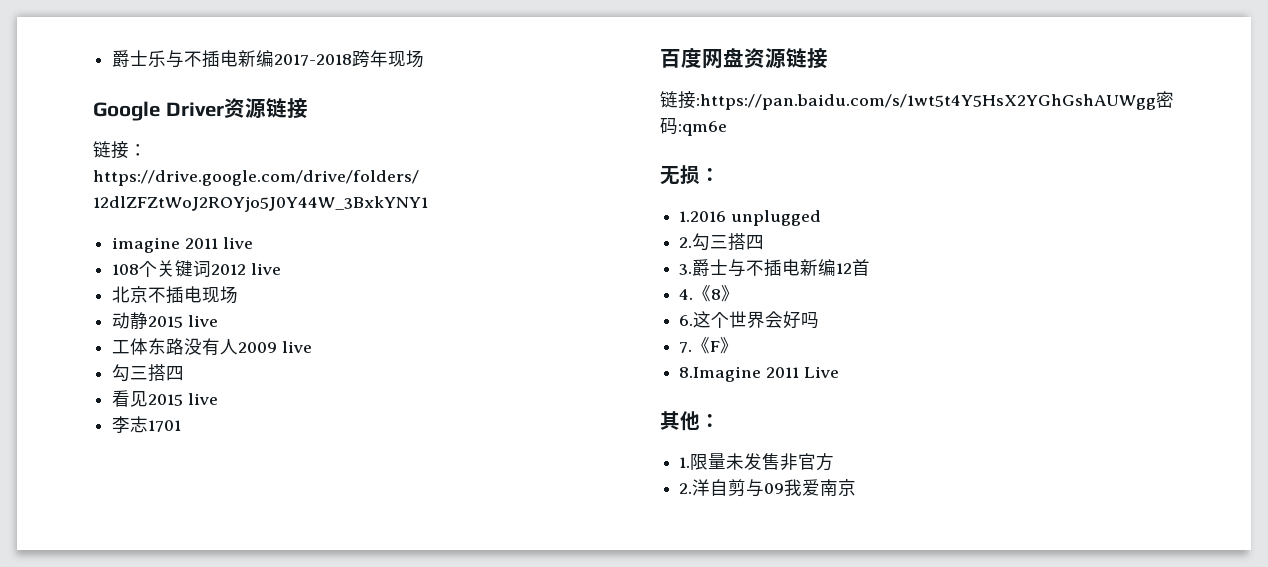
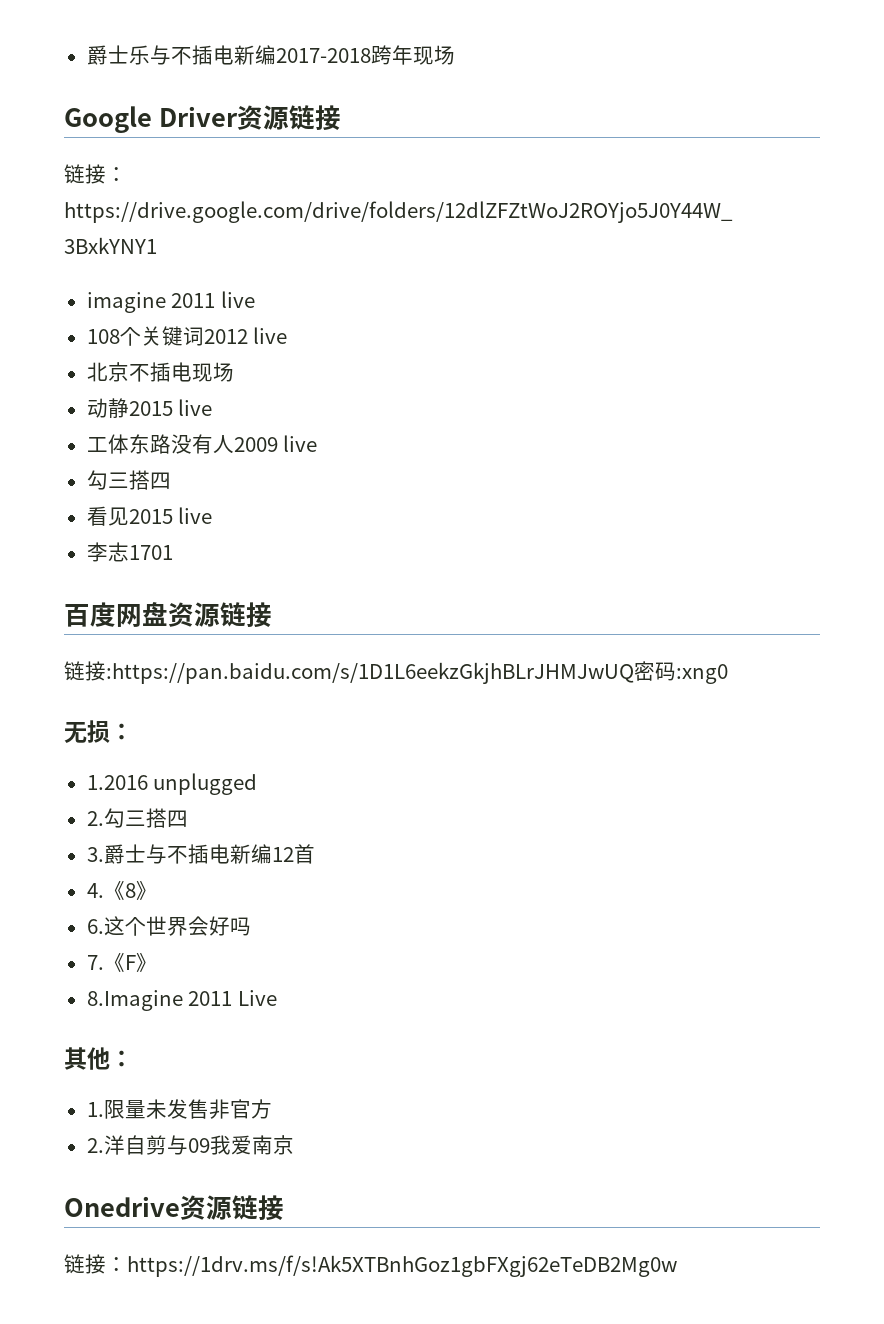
- 链接:https://pan.baidu.com/s/1wt5t4Y5HsX2YGhGshAUWgg密码:qm6e
+ 链接:https://pan.baidu.com/s/1D1L6eekzGkjhBLrJHMJwUQ密码:xng0
+ Onedrive资源链接
+ 链接：https://1drv.ms/f/s!Ak5XTBnhGoz1gbFXgj62eTeDB2Mg0w

